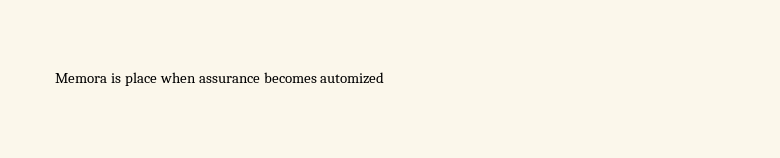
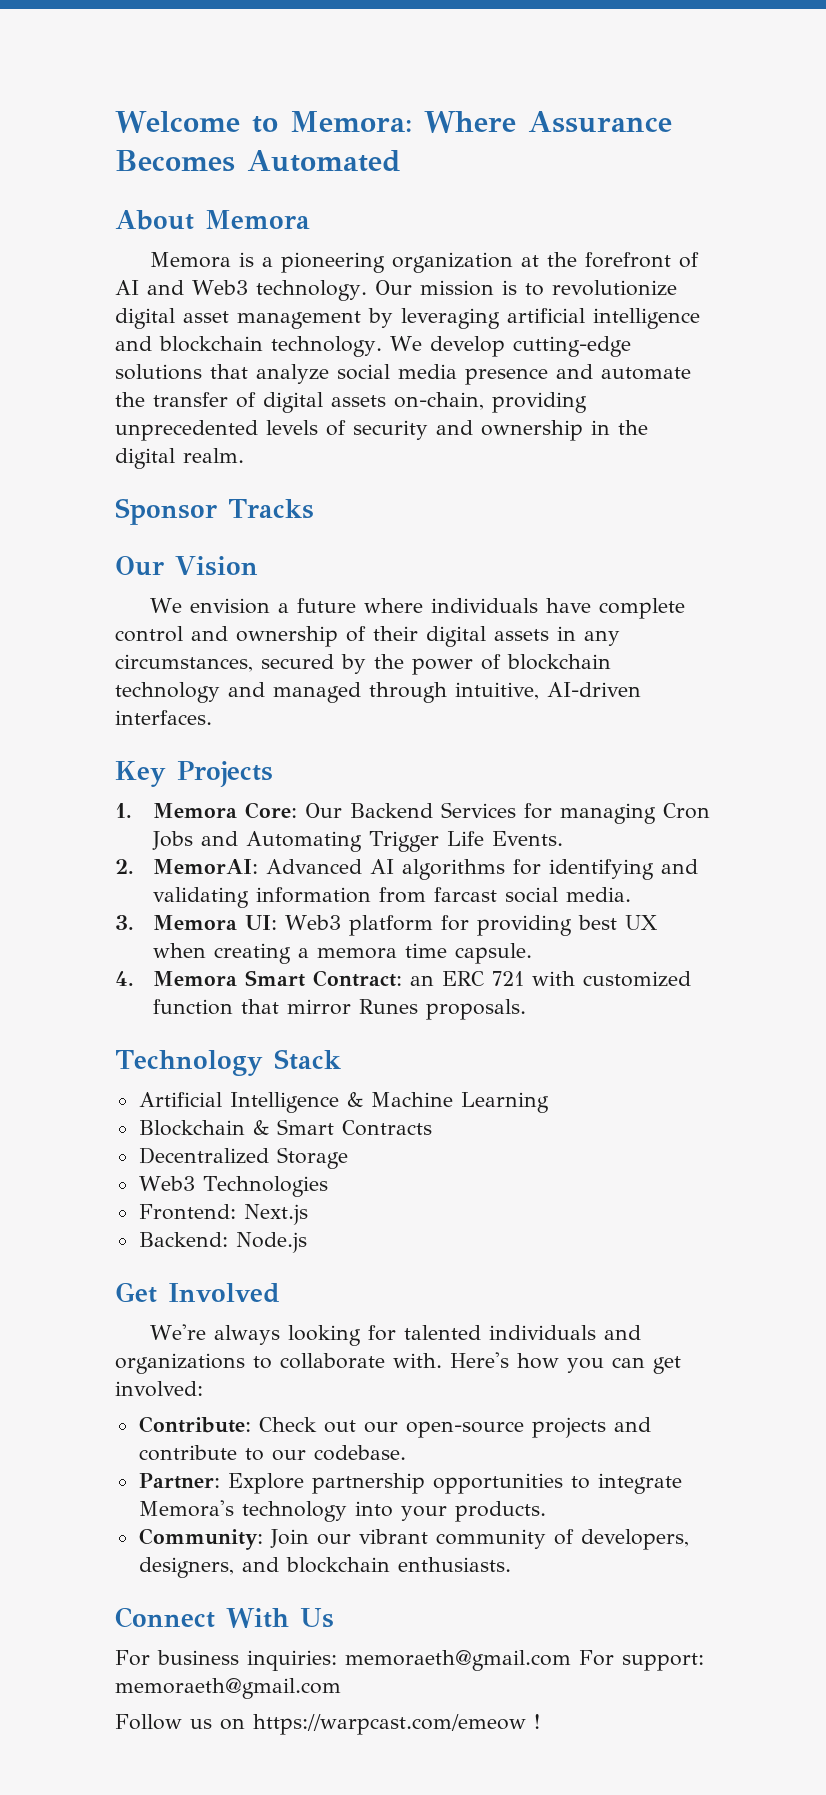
- Memora is place when assurance becomes automized
+ Welcome to Memora: Where Assurance Becomes Automated
+ About Memora
+ Memora is a pioneering organization at the forefront of AI and Web3 technology. Our mission is to revolutionize digital asset management by leveraging artificial intelligence and blockchain technology. We develop cutting-edge solutions that analyze social media presence and automate the transfer of digital assets on-chain, providing unprecedented levels of security and ownership in the digital realm.
+ Sponsor Tracks
+ Our Vision
+ We envision a future where individuals have complete control and ownership of their digital assets in any circumstances, secured by the power of blockchain technology and managed through intuitive, AI-driven interfaces.
+ Key Projects
+ 1. Memora Core: Our Backend Services for managing Cron Jobs and Automating Trigger Life Events.
+ 2. MemorAI: Advanced AI algorithms for identifying and validating information from farcast social media.
+ 3. Memora UI: Web3 platform for providing best UX when creating a memora time capsule.
+ 4. Memora Smart Contract: an ERC 721 with customized function that mirror Runes proposals.
+ Technology Stack
+ Artificial Intelligence & Machine Learning
+ Blockchain & Smart Contracts
+ Decentralized Storage
+ Web3 Technologies
+ Frontend: Next.js
+ Backend: Node.js
+ Get Involved
+ We're always looking for talented individuals and organizations to collaborate with. Here's how you can get involved:
+ Contribute: Check out our open-source projects and contribute to our codebase.
+ Partner: Explore partnership opportunities to integrate Memora's technology into your products.
+ Community: Join our vibrant community of developers, designers, and blockchain enthusiasts.
+ Connect With Us
+ For business inquiries: memoraeth@gmail.com For support: memoraeth@gmail.com
+ Follow us on https://warpcast.com/emeow !

